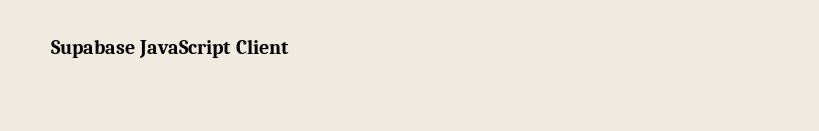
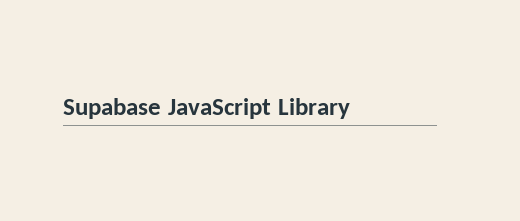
- Supabase JavaScript Client
+ Supabase JavaScript Library

